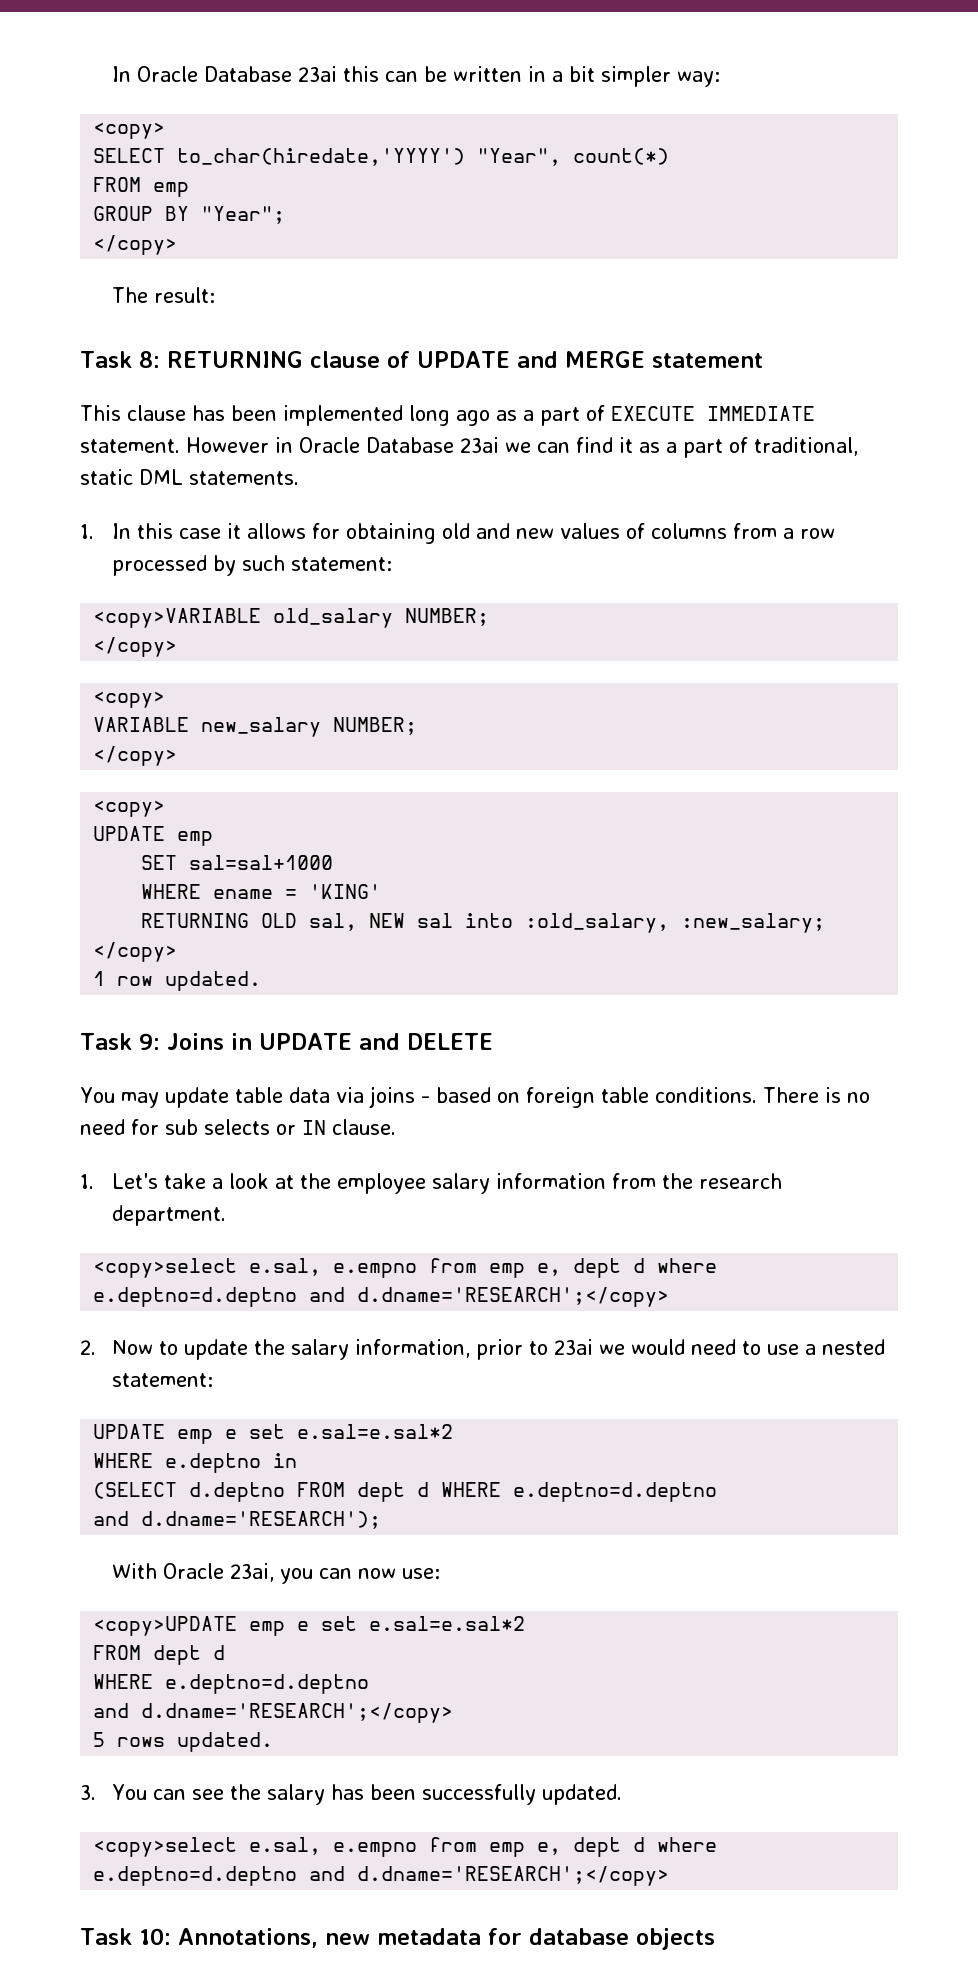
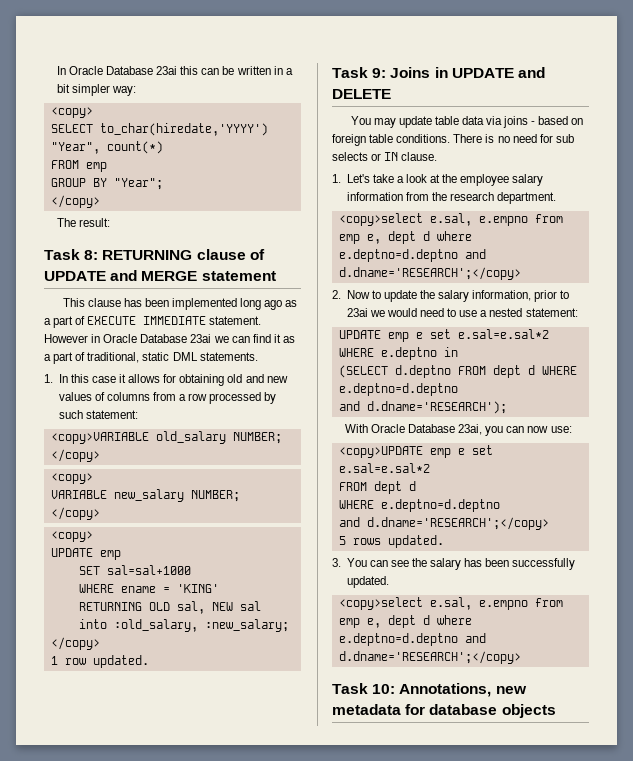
- With Oracle 23ai, you can now use:
+ With Oracle Database 23ai, you can now use:

